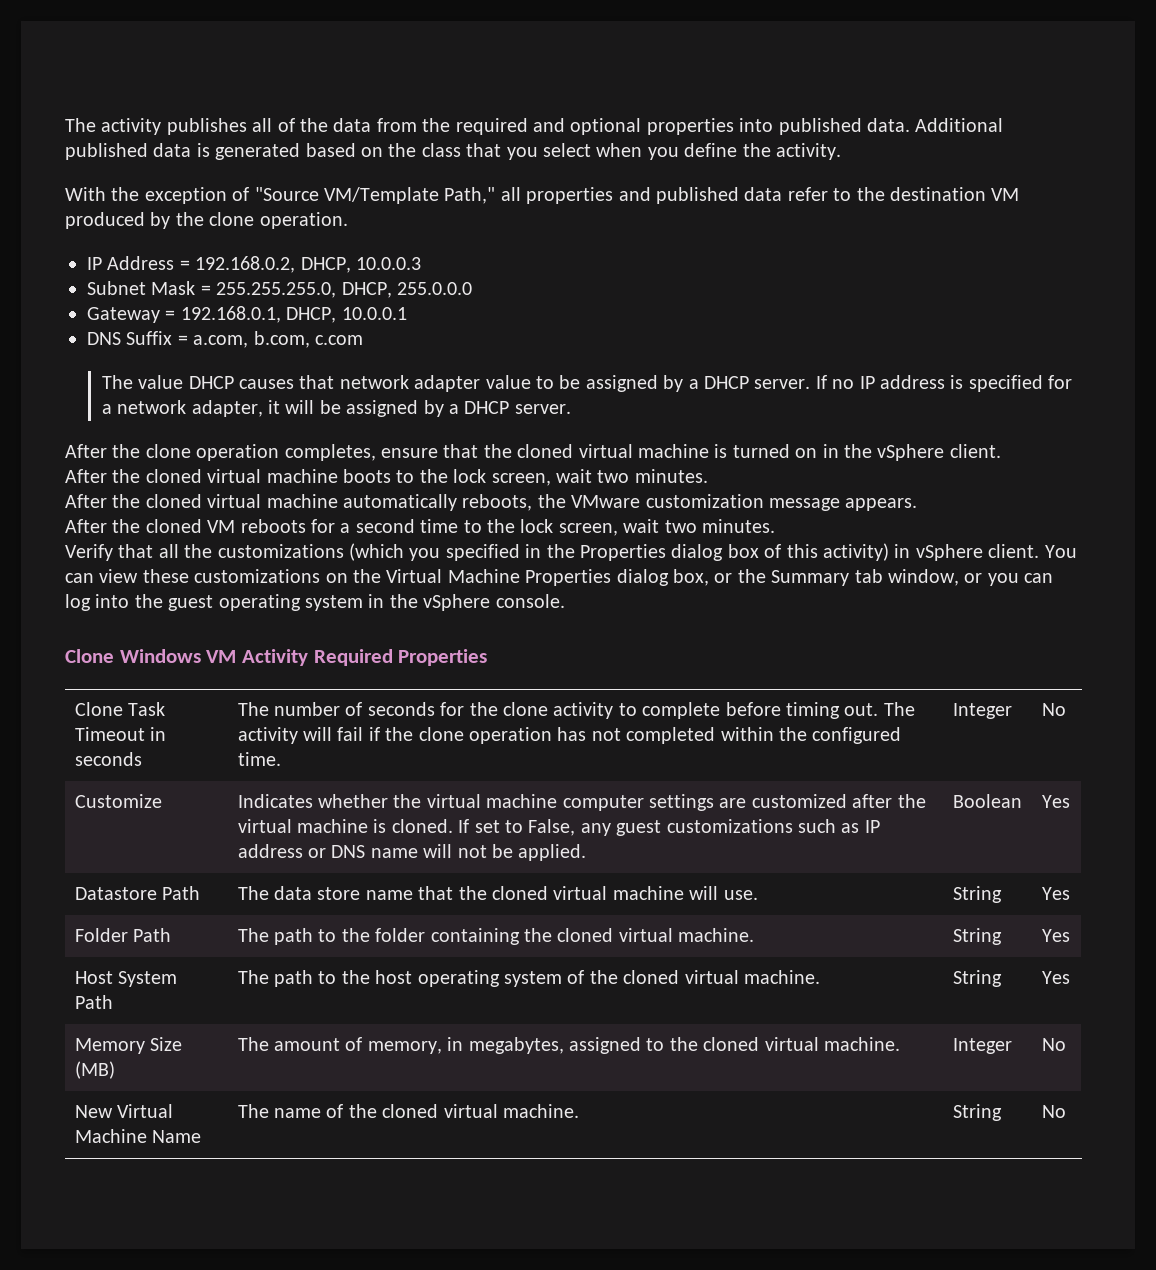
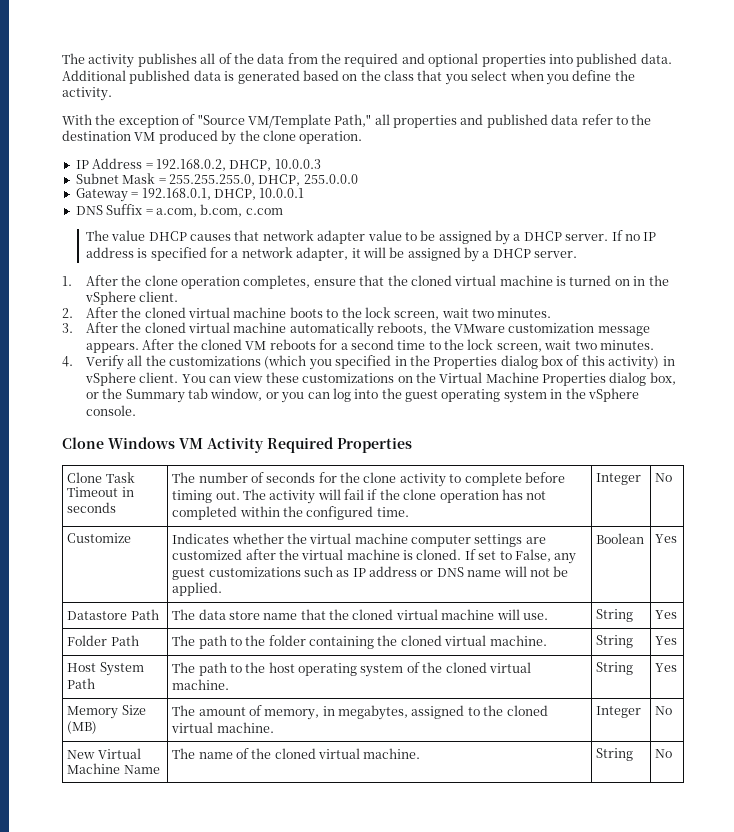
- After the clone operation completes, ensure that the cloned virtual machine is turned on in the vSphere client.
+ 1. After the clone operation completes, ensure that the cloned virtual machine is turned on in the vSphere client.
- After the cloned virtual machine boots to the lock screen, wait two minutes.
+ 2. After the cloned virtual machine boots to the lock screen, wait two minutes.
- After the cloned virtual machine automatically reboots, the VMware customization message appears.
- After the cloned VM reboots for a second time to the lock screen, wait two minutes.
+ 3. After the cloned virtual machine automatically reboots, the VMware customization message appears. After the cloned VM reboots for a second time to the lock screen, wait two minutes.
- Verify that all the customizations (which you specified in the Properties dialog box of this activity) in vSphere client.
+ 4. Verify all the customizations (which you specified in the Properties dialog box of this activity) in vSphere client.

